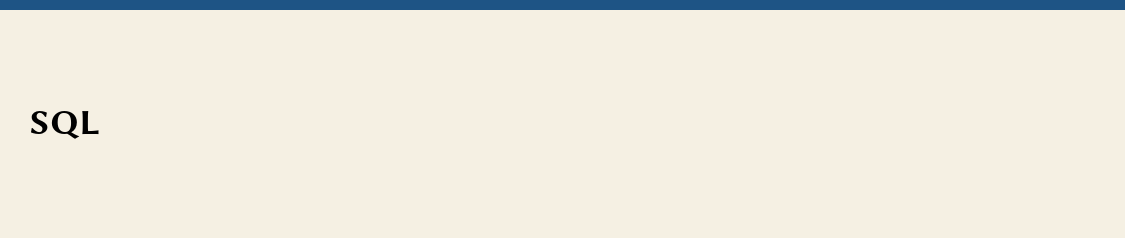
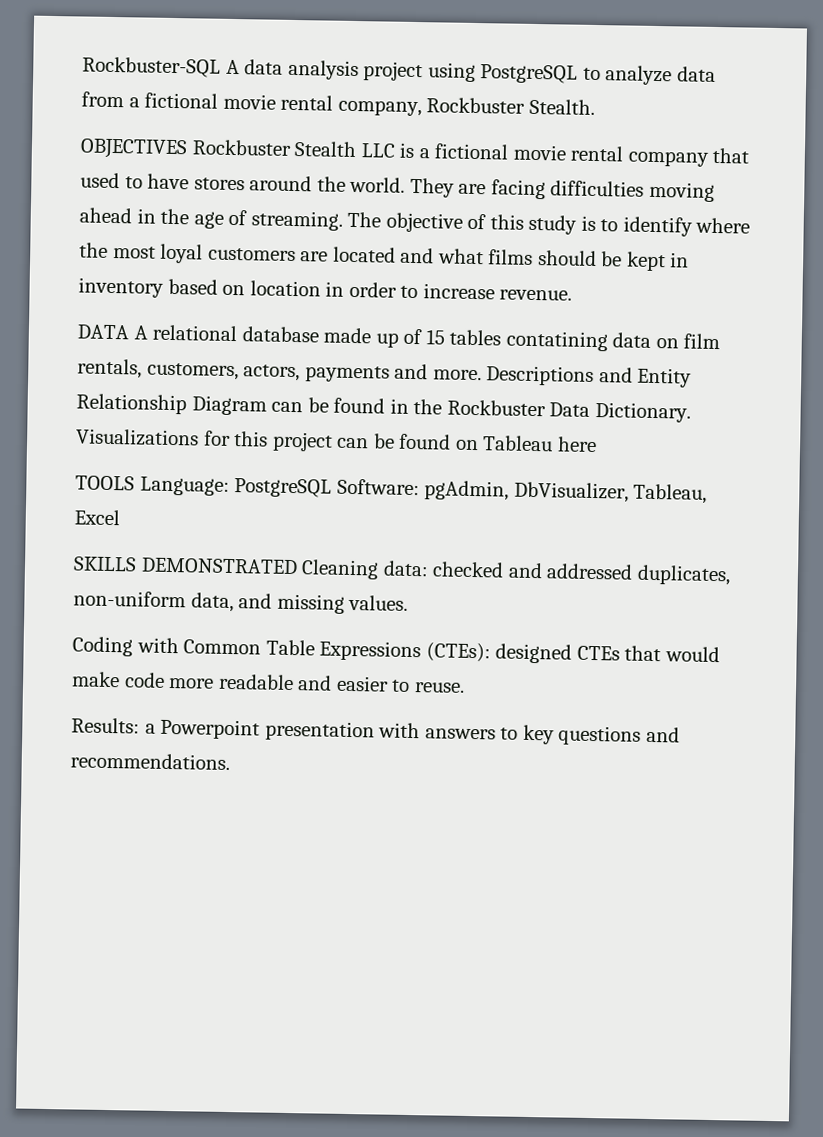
- SQL
+ Rockbuster-SQL A data analysis project using PostgreSQL to analyze data from a fictional movie rental company, Rockbuster Stealth.
+ OBJECTIVES Rockbuster Stealth LLC is a fictional movie rental company that used to have stores around the world. They are facing difficulties moving ahead in the age of streaming. The objective of this study is to identify where the most loyal customers are located and what films should be kept in inventory based on location in order to increase revenue.
+ DATA A relational database made up of 15 tables contatining data on film rentals, customers, actors, payments and more. Descriptions and Entity Relationship Diagram can be found in the Rockbuster Data Dictionary. Visualizations for this project can be found on Tableau here
+ TOOLS Language: PostgreSQL Software: pgAdmin, DbVisualizer, Tableau, Excel
+ SKILLS DEMONSTRATED Cleaning data: checked and addressed duplicates, non-uniform data, and missing values.
+ Coding with Common Table Expressions (CTEs): designed CTEs that would make code more readable and easier to reuse.
+ Results: a Powerpoint presentation with answers to key questions and recommendations.

